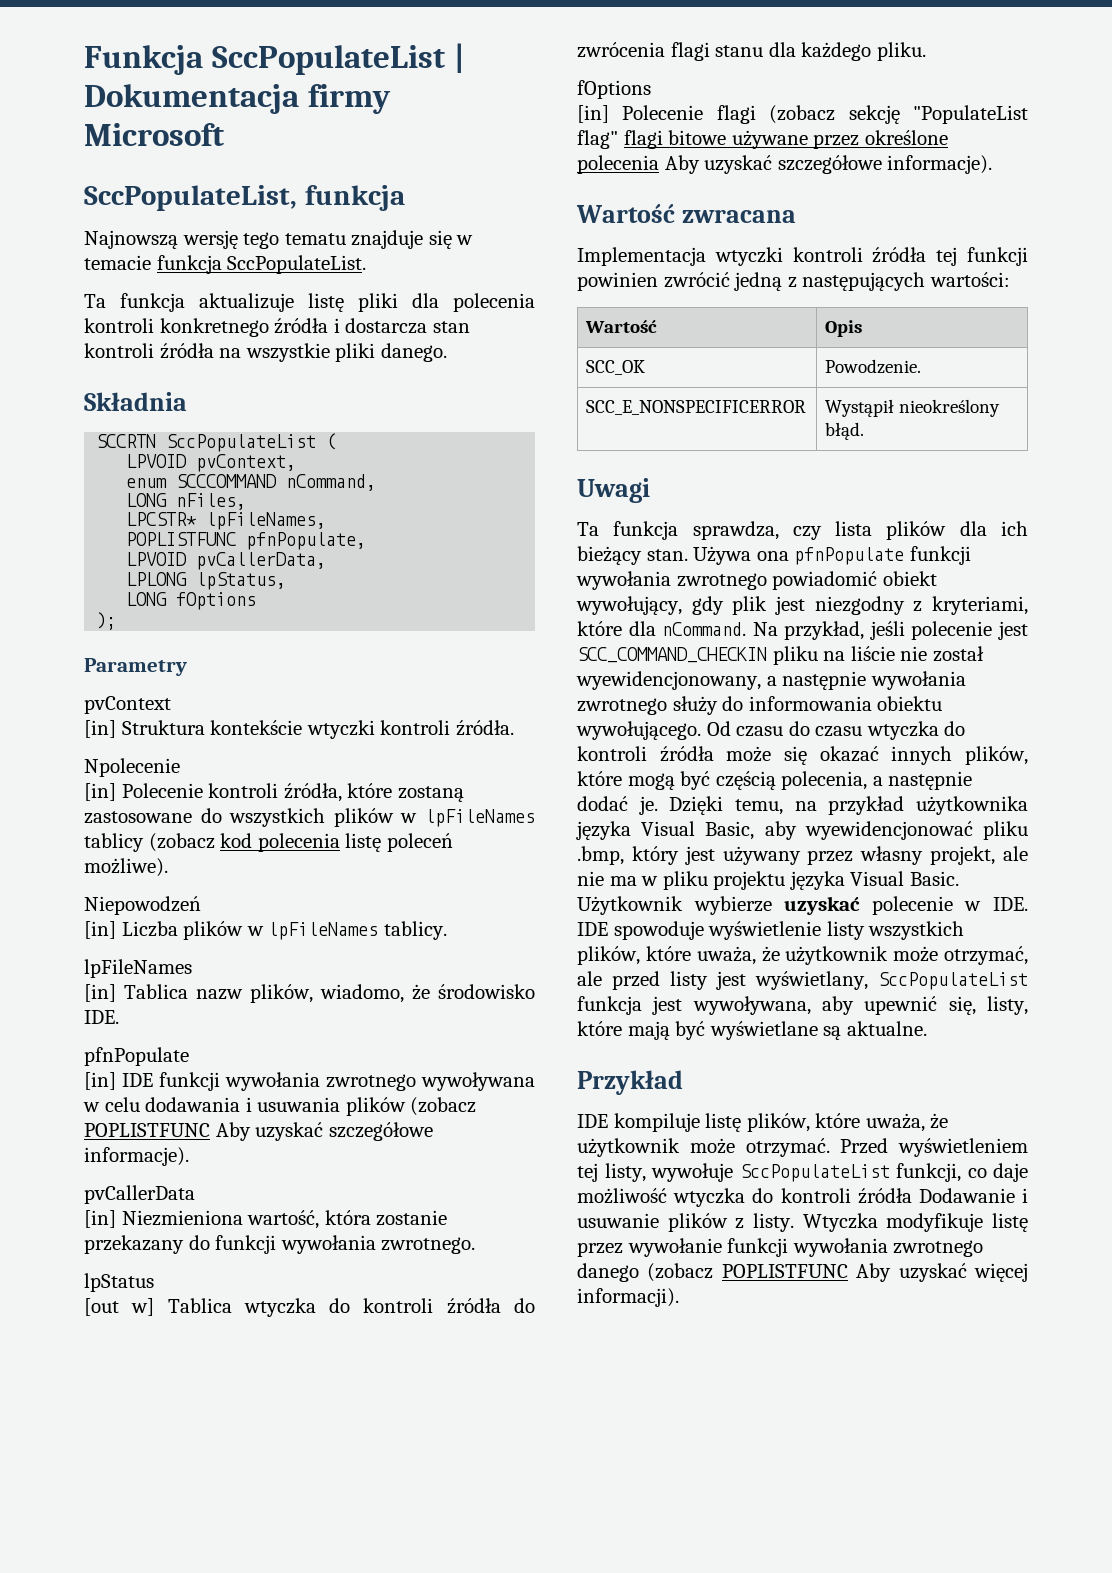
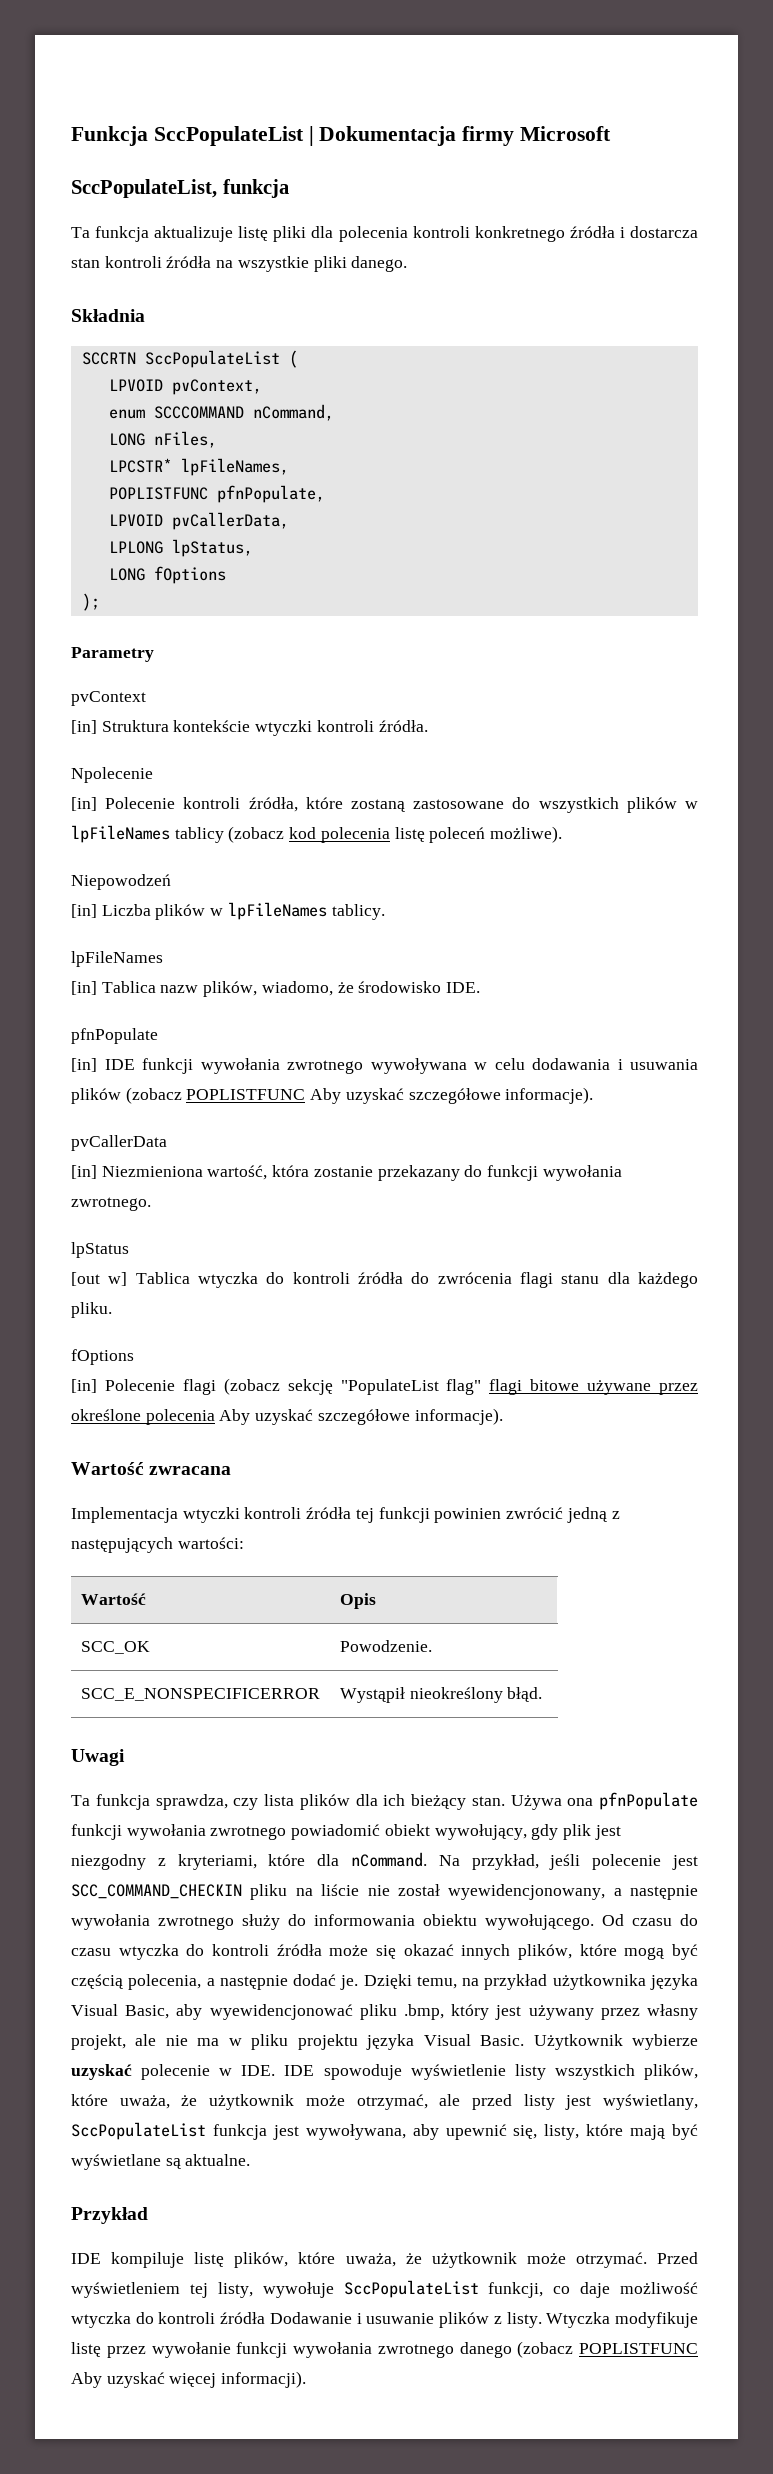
- Najnowszą wersję tego tematu znajduje się w temacie funkcja SccPopulateList.

